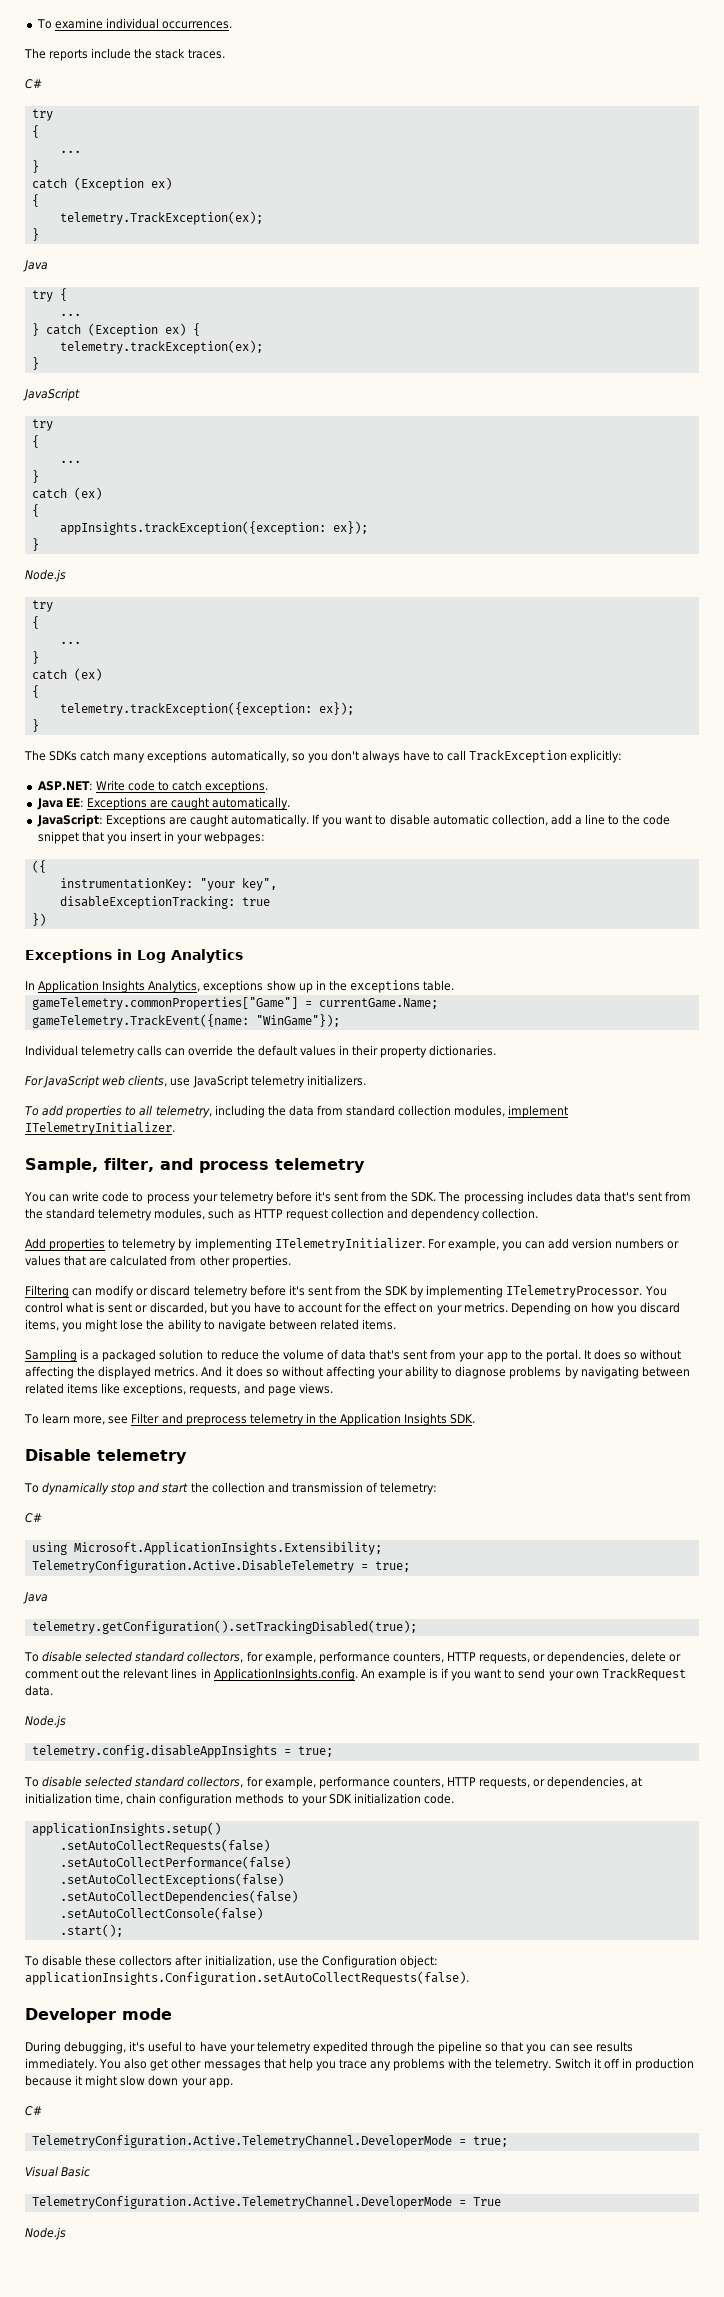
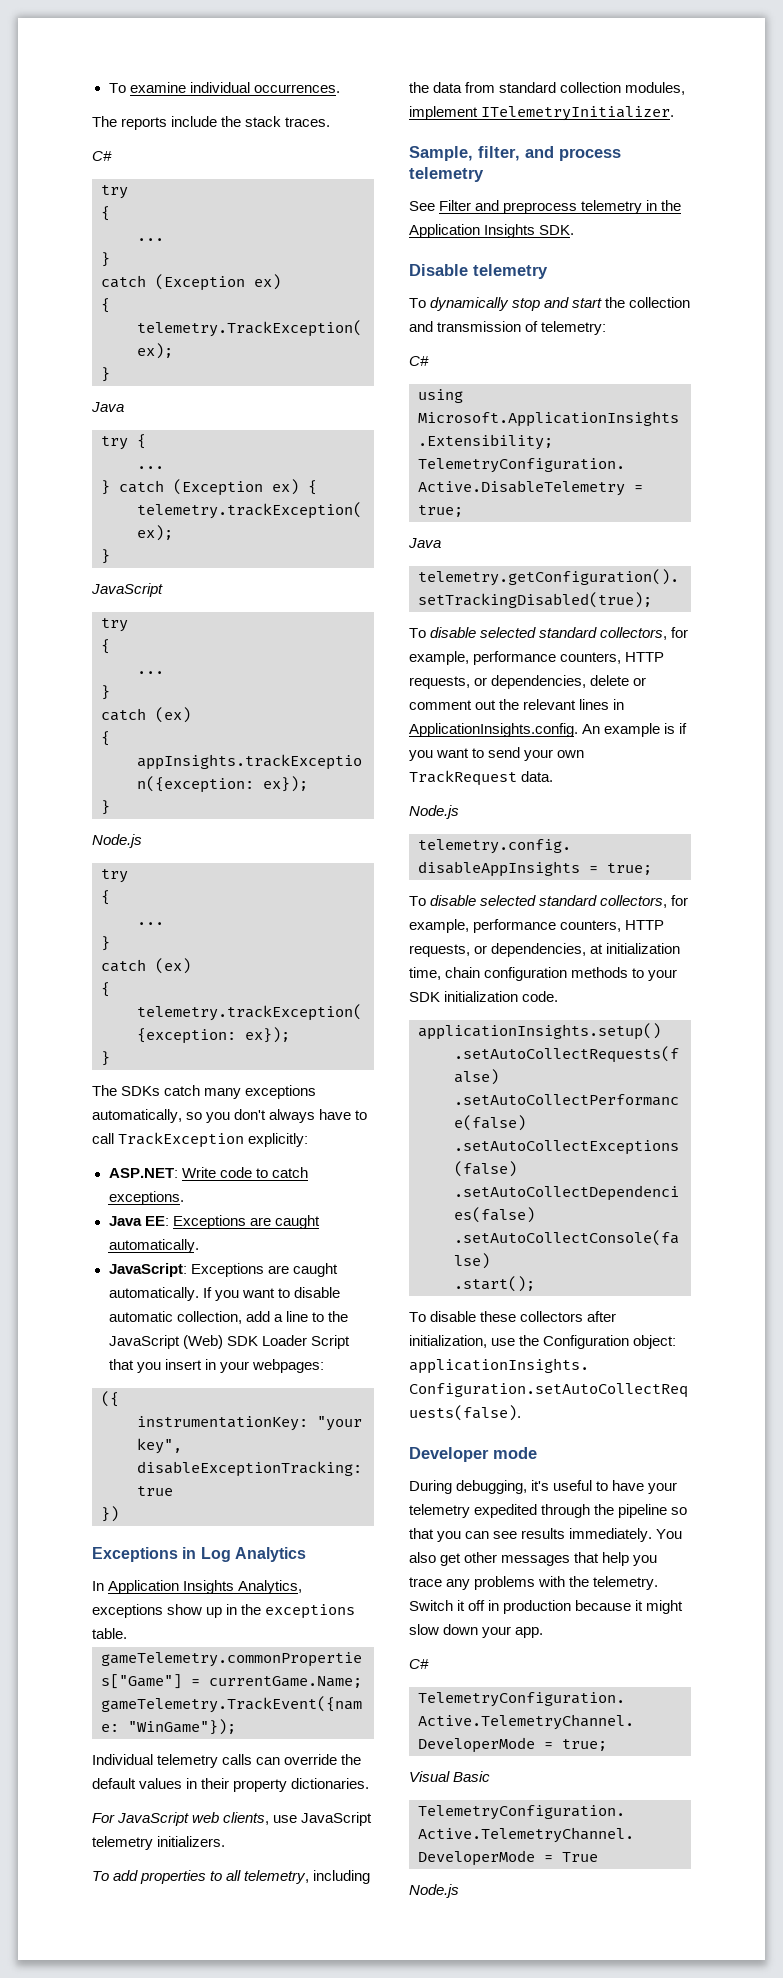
- If you want to disable automatic collection, add a line to the code snippet that you insert in your webpages:
+ If you want to disable automatic collection, add a line to the JavaScript (Web) SDK Loader Script that you insert in your webpages:
- You can write code to process your telemetry before it's sent from the SDK. The processing includes data that's sent from the standard telemetry modules, such as HTTP request collection and dependency collection.
- Add properties to telemetry by implementing ITelemetryInitializer. For example, you can add version numbers or values that are calculated from other properties.
- Filtering can modify or discard telemetry before it's sent from the SDK by implementing ITelemetryProcessor. You control what is sent or discarded, but you have to account for the effect on your metrics. Depending on how you discard items, you might lose the ability to navigate between related items.
- Sampling is a packaged solution to reduce the volume of data that's sent from your app to the portal. It does so without affecting the displayed metrics. And it does so without affecting your ability to diagnose problems by navigating between related items like exceptions, requests, and page views.
- To learn more, see Filter and preprocess telemetry in the Application Insights SDK.
+ See Filter and preprocess telemetry in the Application Insights SDK.

